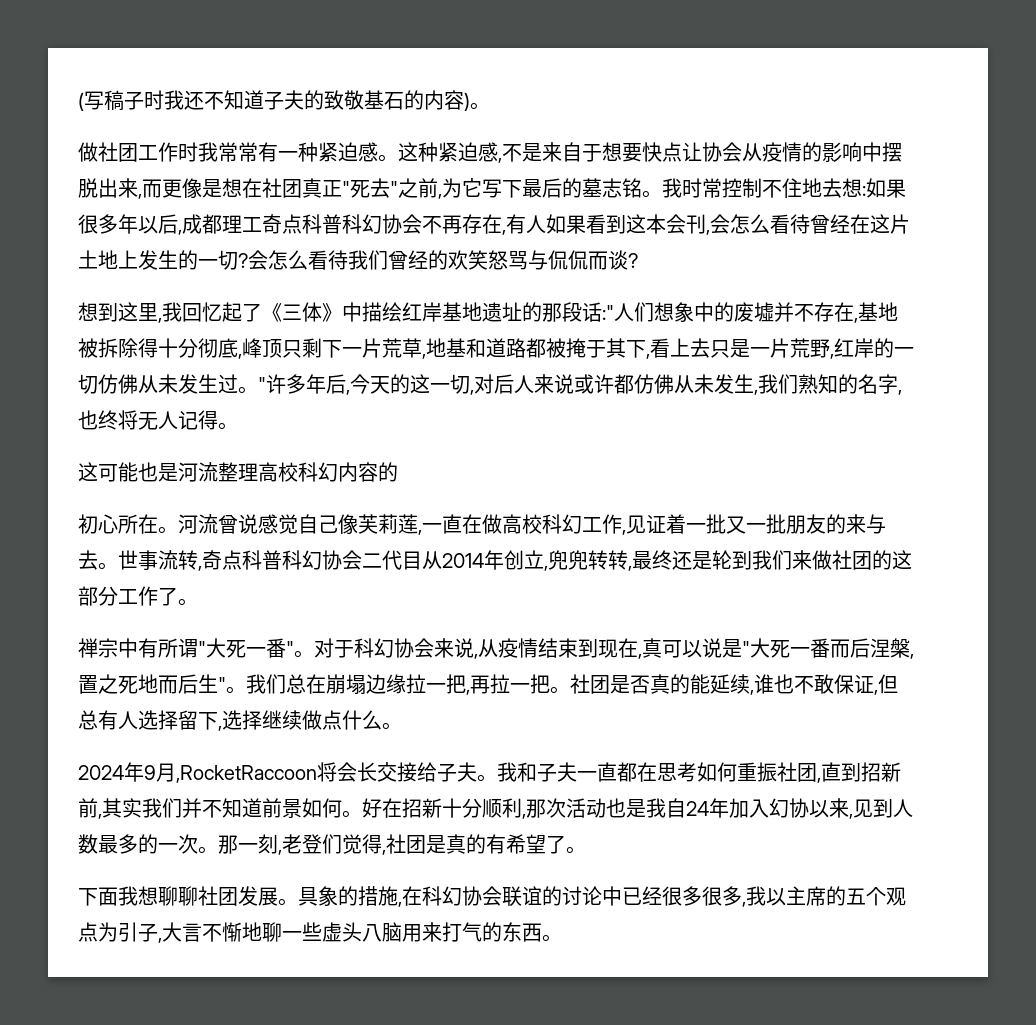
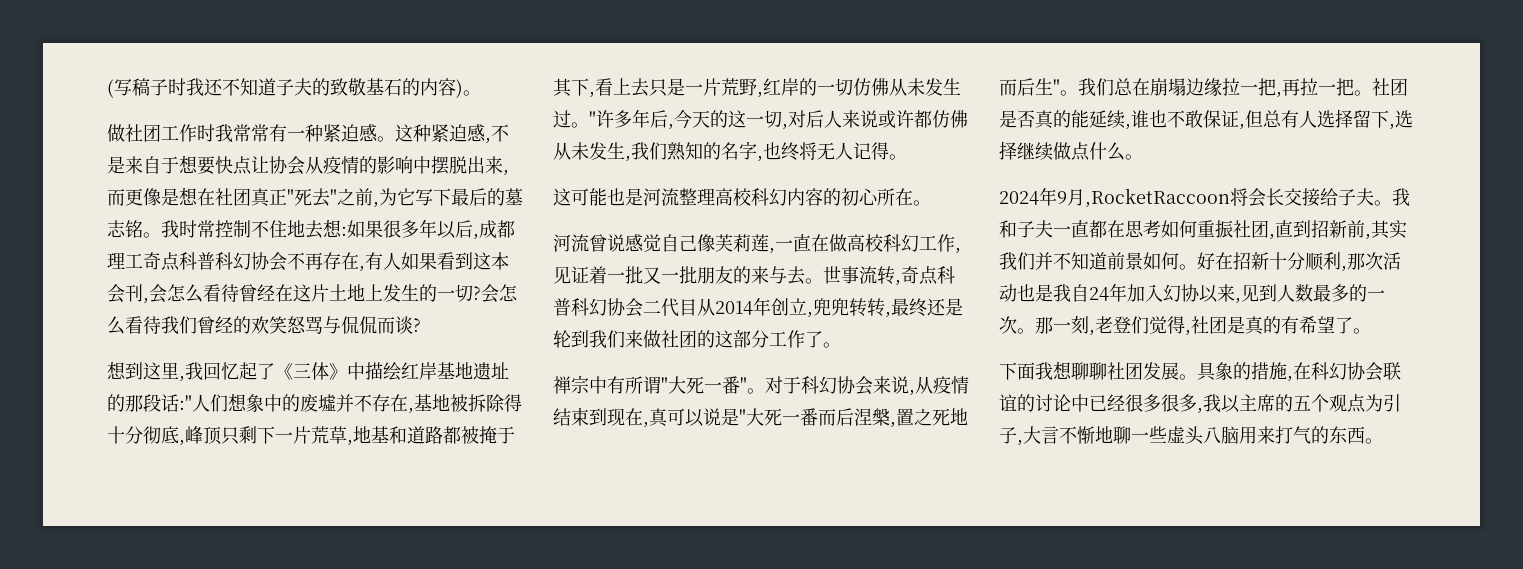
- 这可能也是河流整理高校科幻内容的
- 初心所在。河流曾说感觉自己像芙莉莲,一直在做高校科幻工作,见证着一批又一批朋友的来与去。
+ 这可能也是河流整理高校科幻内容的初心所在。
+ 河流曾说感觉自己像芙莉莲,一直在做高校科幻工作,见证着一批又一批朋友的来与去。

